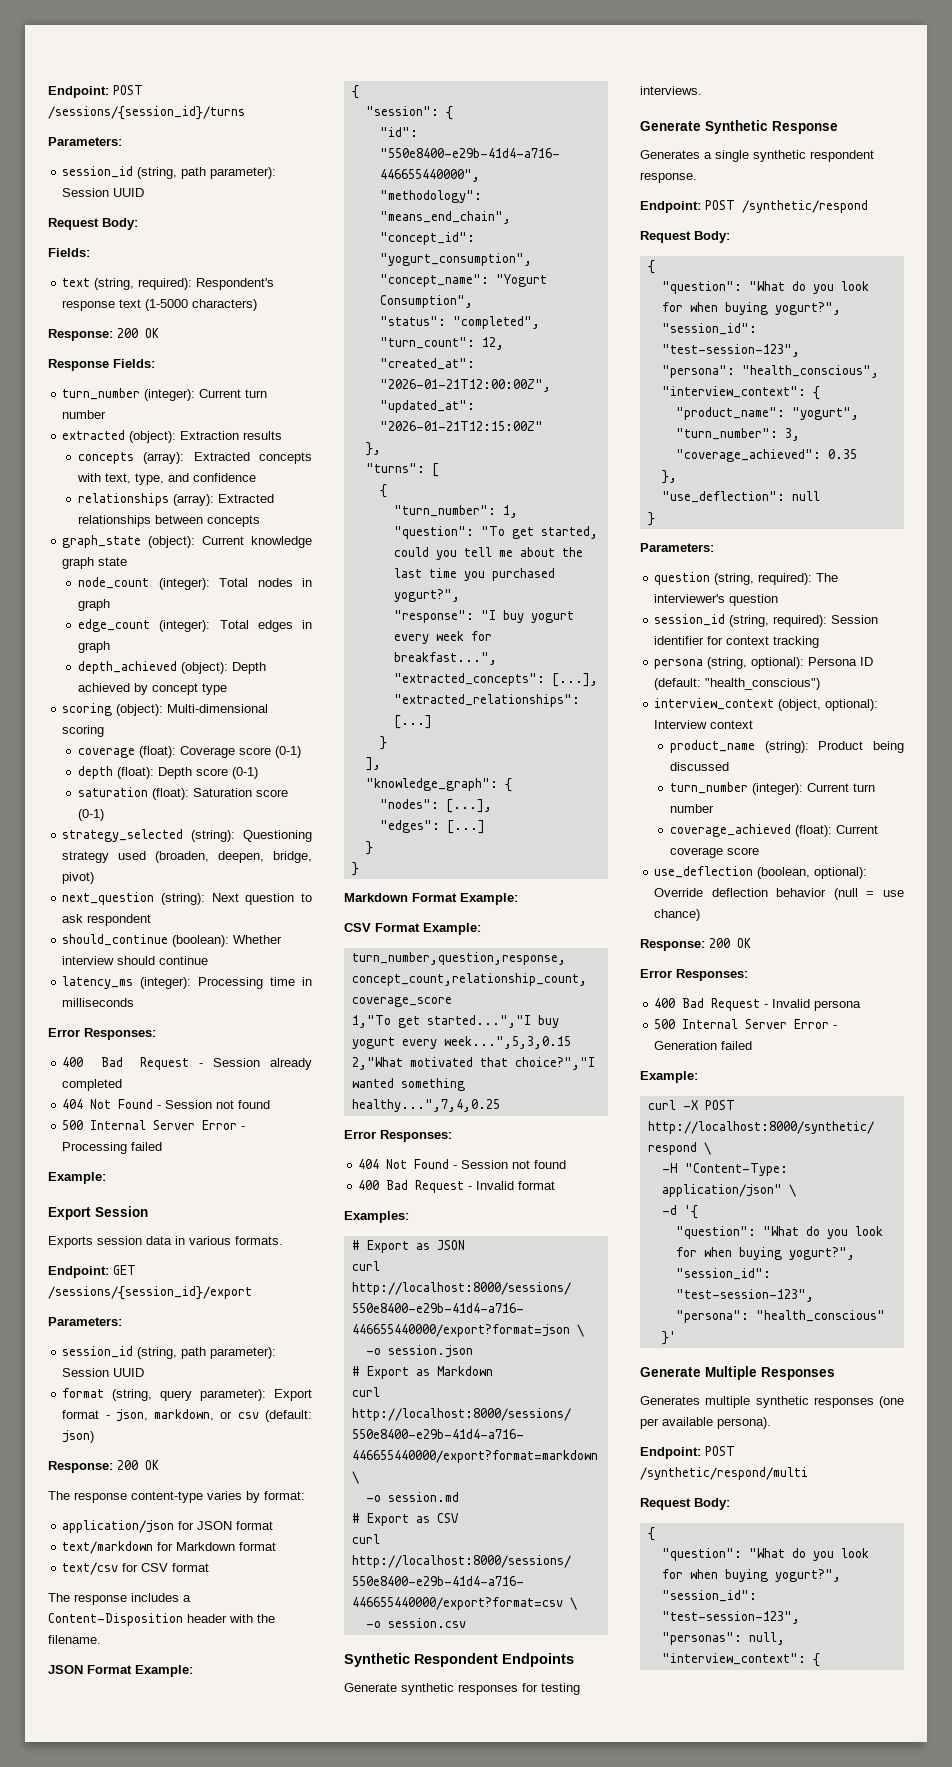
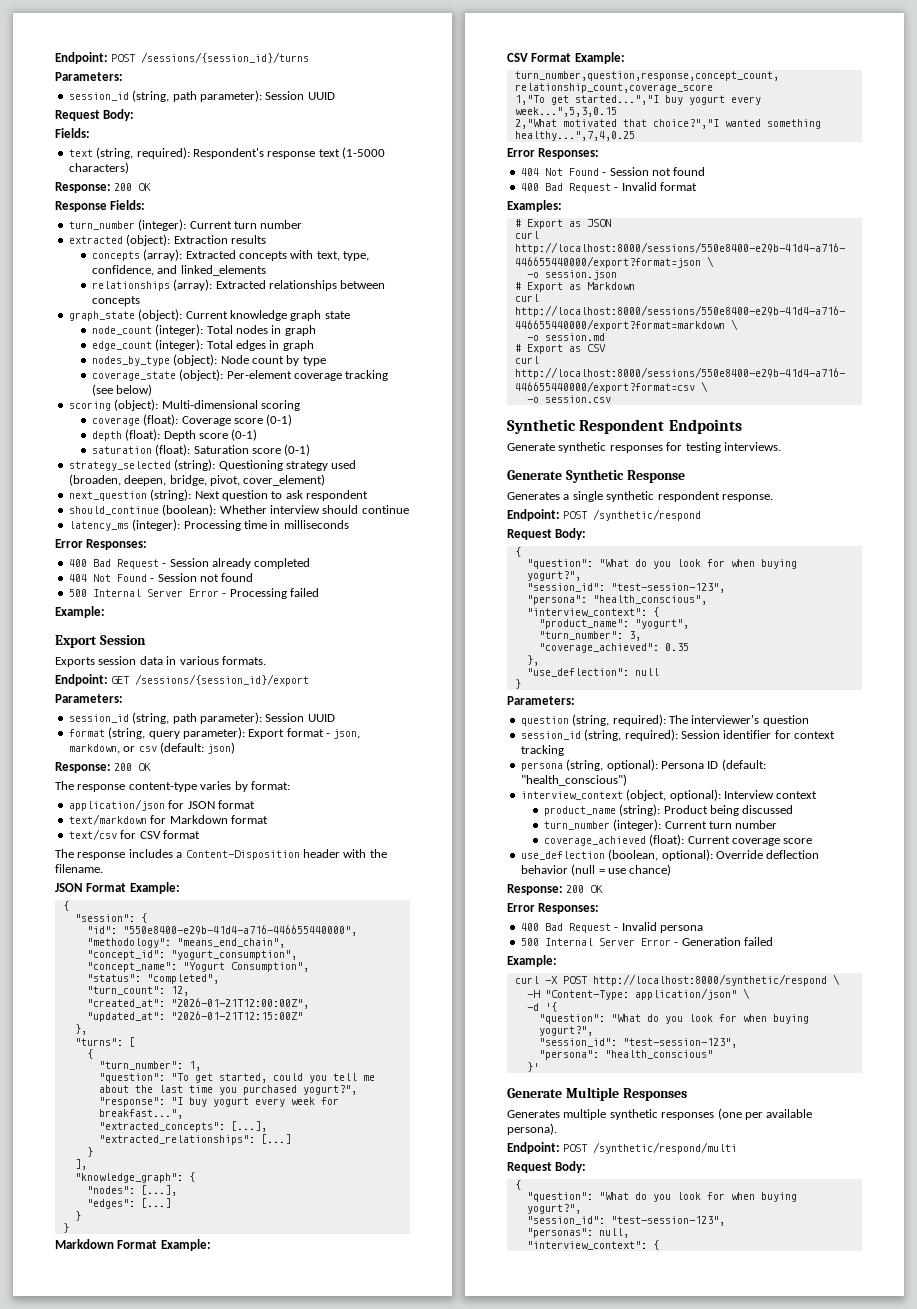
- concepts (array): Extracted concepts with text, type, and confidence
+ concepts (array): Extracted concepts with text, type, confidence, and linked_elements
- depth_achieved (object): Depth achieved by concept type
+ nodes_by_type (object): Node count by type
+ coverage_state (object): Per-element coverage tracking (see below)
- strategy_selected (string): Questioning strategy used (broaden, deepen, bridge, pivot)
+ strategy_selected (string): Questioning strategy used (broaden, deepen, bridge, pivot, cover_element)

